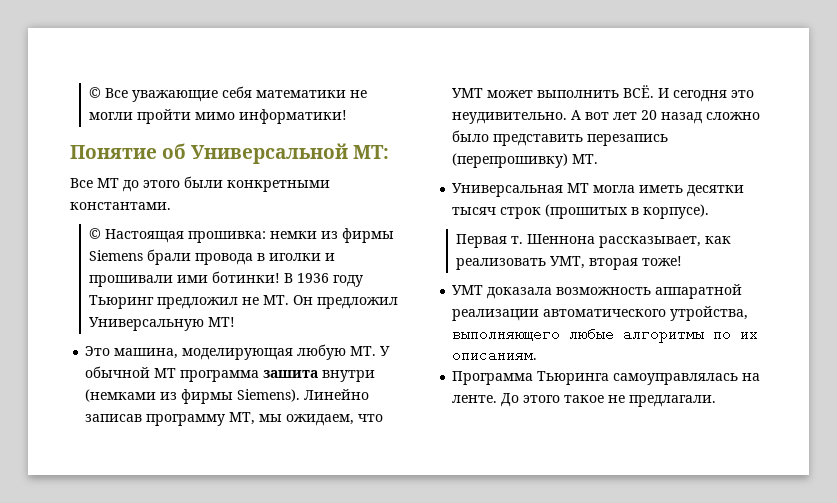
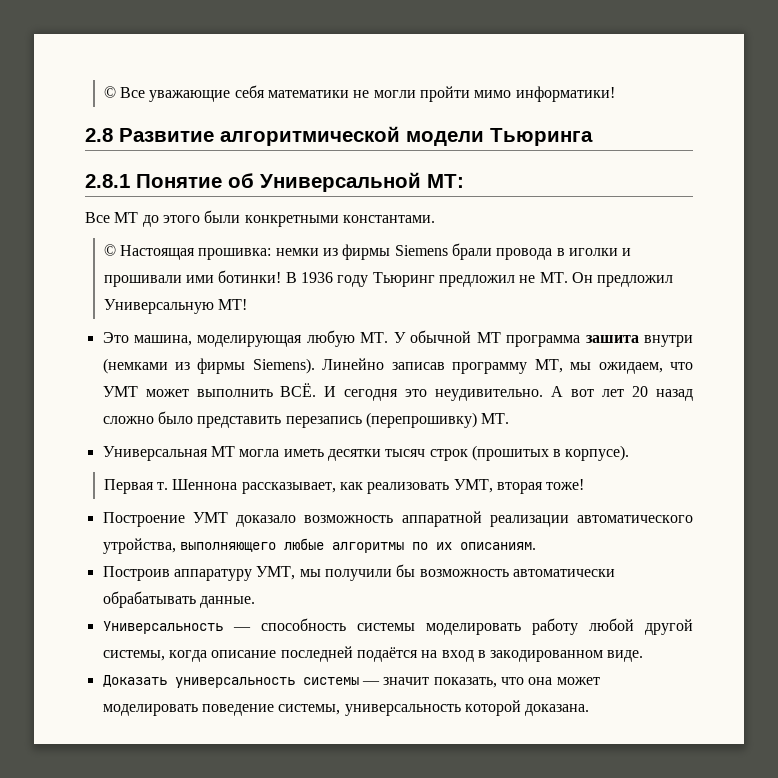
- Понятие об Универсальной МТ:
+ 2.8 Развитие алгоритмической модели Тьюринга
+ 2.8.1 Понятие об Универсальной МТ:
- УМТ доказала возможность аппаратной реализации автоматического утройства, выполняющего любые алгоритмы по их описаниям.
+ Построение УМТ доказало возможность аппаратной реализации автоматического утройства, выполняющего любые алгоритмы по их описаниям.
- Программа Тьюринга самоуправлялась на ленте. До этого такое не предлагали.
+ Построив аппаратуру УМТ, мы получили бы возможность автоматически обрабатывать данные.
+ Универсальность — способность системы моделировать работу любой другой системы, когда описание последней подаётся на вход в закодированном виде.
+ Доказать универсальность системы — значит показать, что она может моделировать поведение системы, универсальность которой доказана.

